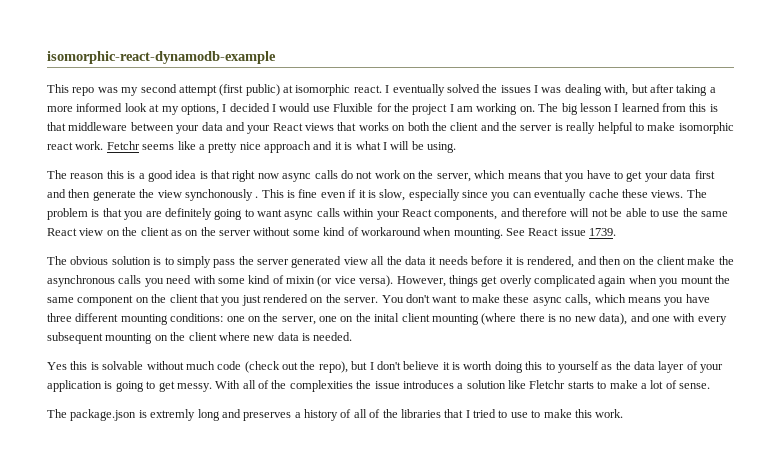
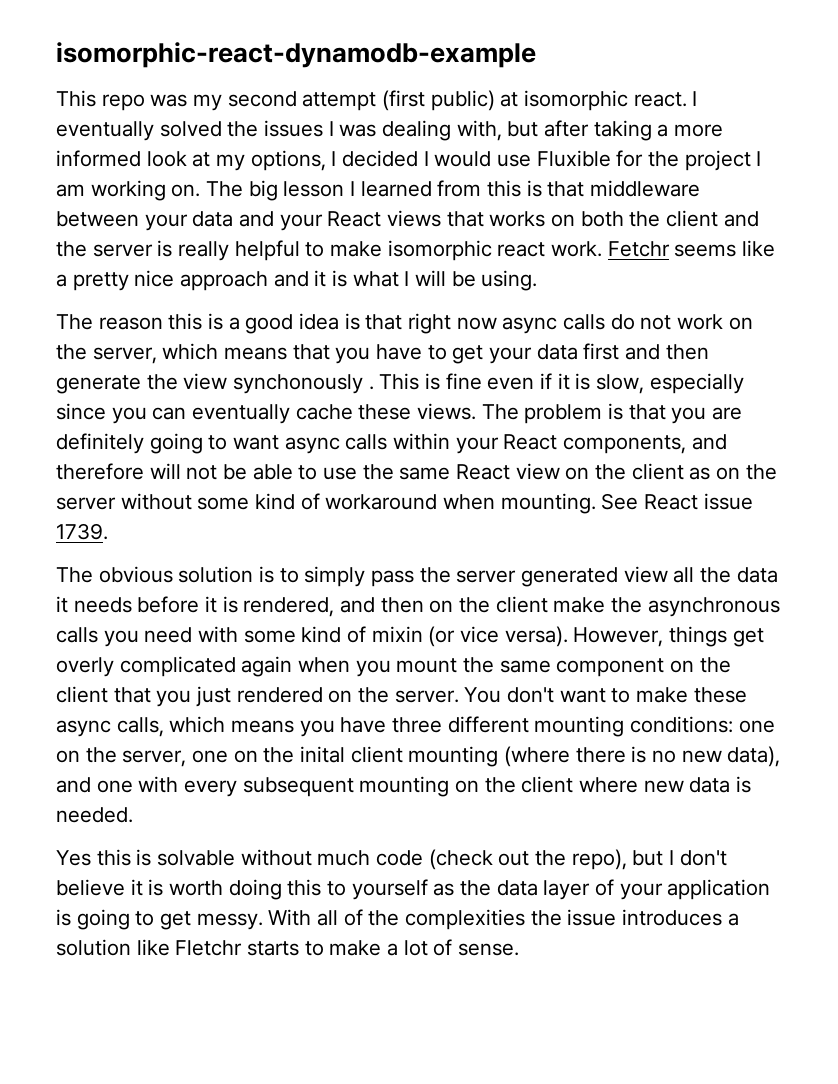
- The package.json is extremly long and preserves a history of all of the libraries that I tried to use to make this work.

